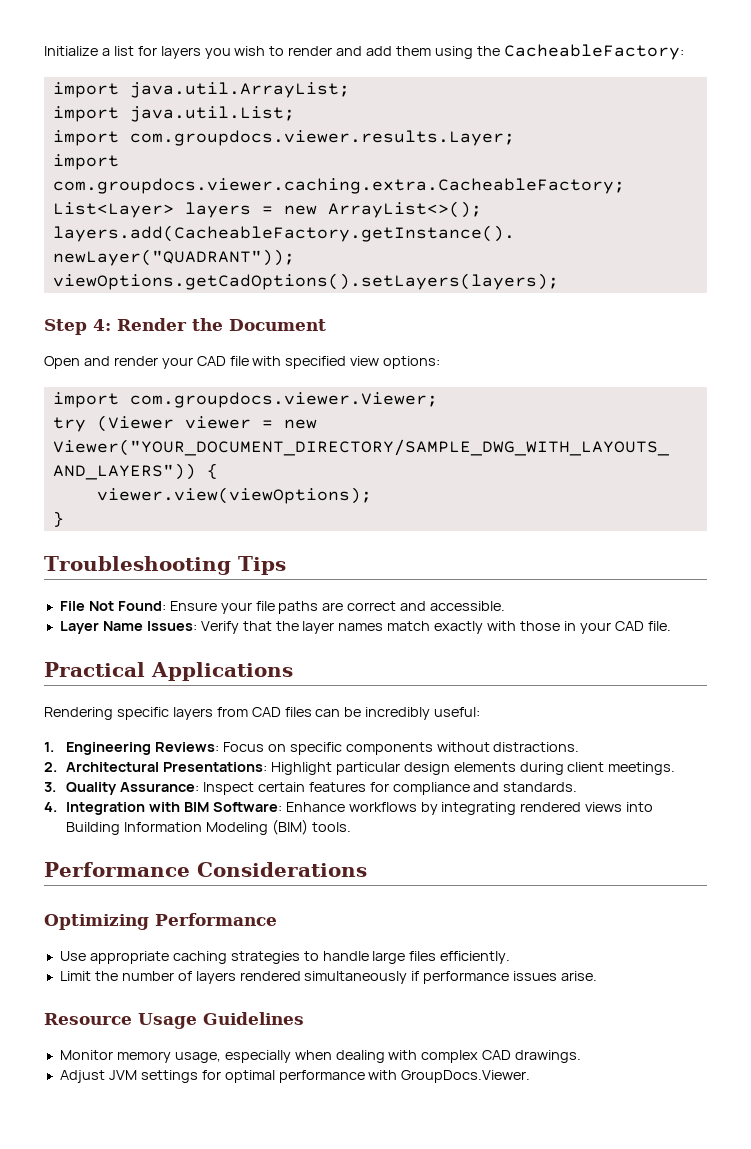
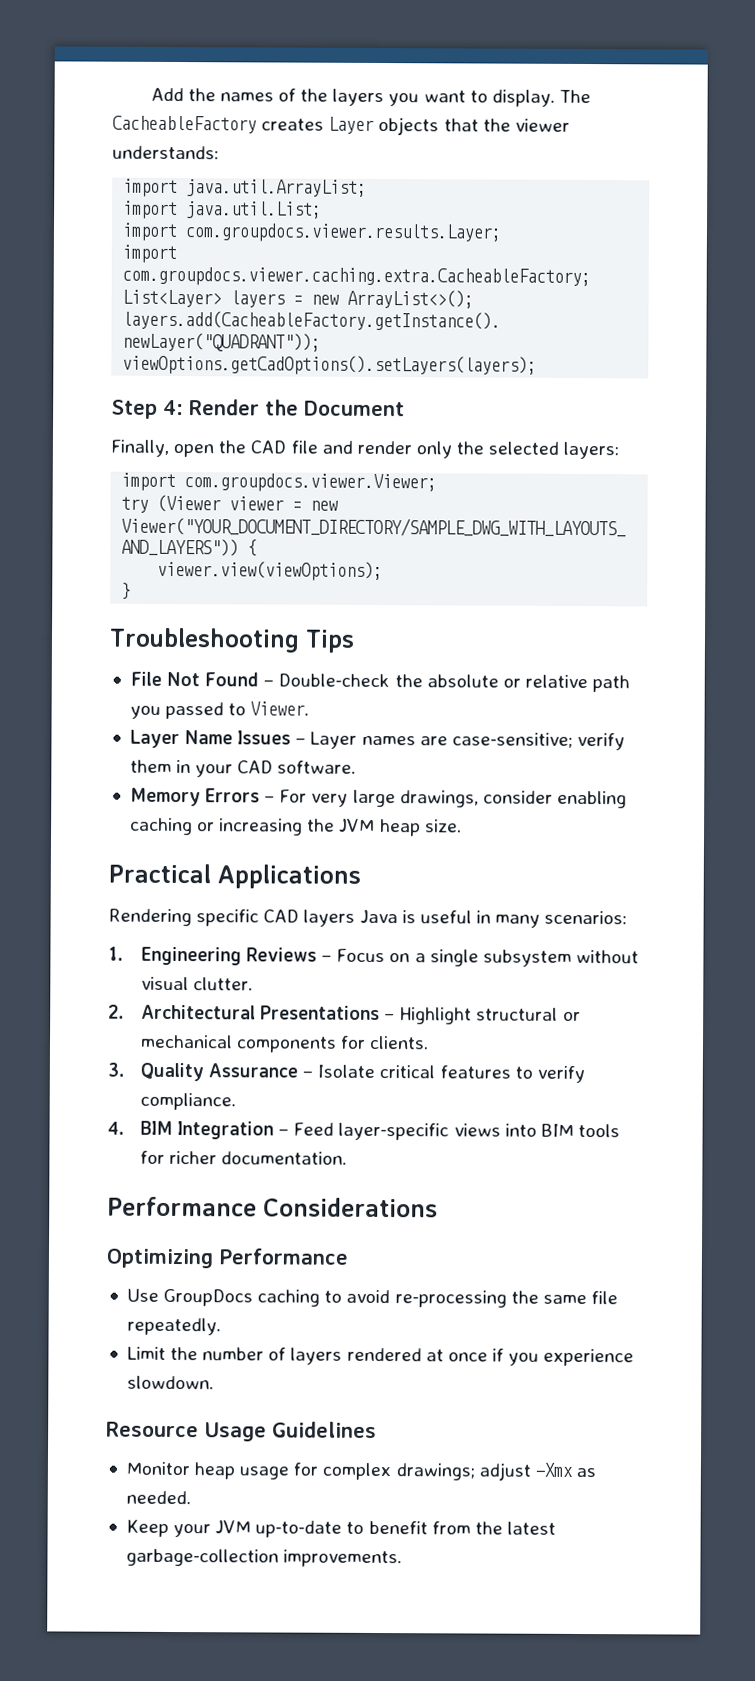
- Initialize a list for layers you wish to render and add them using the CacheableFactory:
+ Add the names of the layers you want to display. The CacheableFactory creates Layer objects that the viewer understands:
- Open and render your CAD file with specified view options:
+ Finally, open the CAD file and render only the selected layers:
- File Not Found: Ensure your file paths are correct and accessible.
- Layer Name Issues: Verify that the layer names match exactly with those in your CAD file.
+ File Not Found – Double‑check the absolute or relative path you passed to Viewer.
+ Layer Name Issues – Layer names are case‑sensitive; verify them in your CAD software.
+ Memory Errors – For very large drawings, consider enabling caching or increasing the JVM heap size.
  Practical Applications
- Rendering specific layers from CAD files can be incredibly useful:
- 1. Engineering Reviews: Focus on specific components without distractions.
- 2. Architectural Presentations: Highlight particular design elements during client meetings.
- 3. Quality Assurance: Inspect certain features for compliance and standards.
- 4. Integration with BIM Software: Enhance workflows by integrating rendered views into Building Information Modeling (BIM) tools.
+ Rendering specific CAD layers Java is useful in many scenarios:
+ 1. Engineering Reviews – Focus on a single subsystem without visual clutter.
+ 2. Architectural Presentations – Highlight structural or mechanical components for clients.
+ 3. Quality Assurance – Isolate critical features to verify compliance.
+ 4. BIM Integration – Feed layer‑specific views into BIM tools for richer documentation.
- Use appropriate caching strategies to handle large files efficiently.
+ Use GroupDocs caching to avoid re‑processing the same file repeatedly.
- Limit the number of layers rendered simultaneously if performance issues arise.
+ Limit the number of layers rendered at once if you experience slowdown.
  Resource Usage Guidelines
- Monitor memory usage, especially when dealing with complex CAD drawings.
- Adjust JVM settings for optimal performance with GroupDocs.Viewer.
+ Monitor heap usage for complex drawings; adjust -Xmx as needed.
+ Keep your JVM up‑to‑date to benefit from the latest garbage‑collection improvements.

